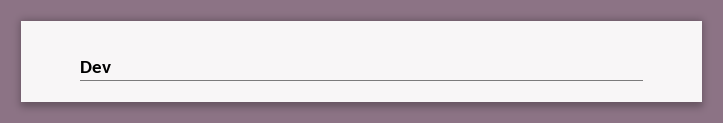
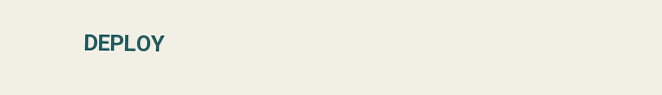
- Dev
+ DEPLOY

